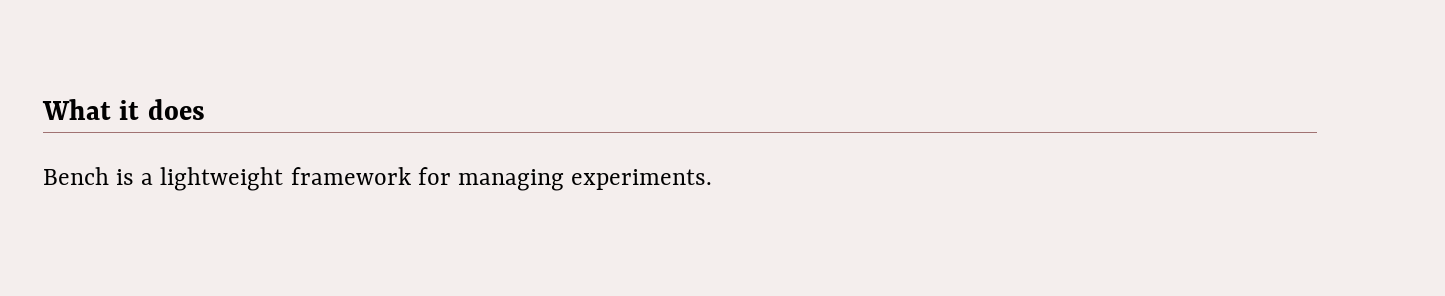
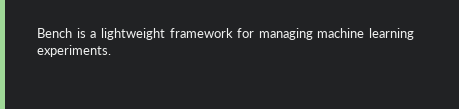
- What it does
- Bench is a lightweight framework for managing experiments.
+ Bench is a lightweight framework for managing machine learning experiments.

